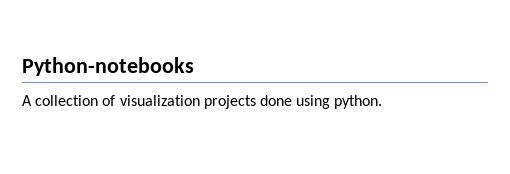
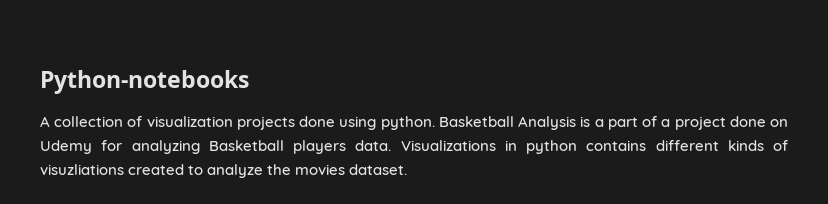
+ Basketball Analysis is a part of a project done on Udemy for analyzing Basketball players data. Visualizations in python contains different kinds of visuzliations created to analyze the movies dataset.

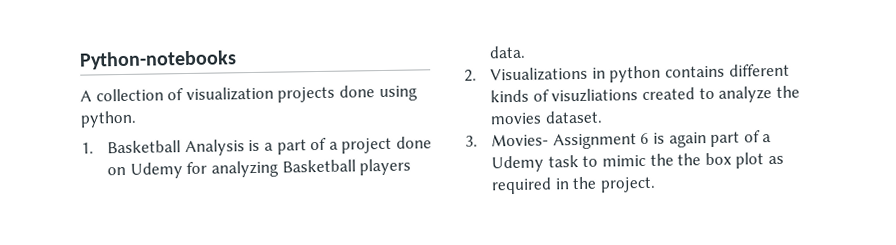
- A collection of visualization projects done using python. Basketball Analysis is a part of a project done on Udemy for analyzing Basketball players data. Visualizations in python contains different kinds of visuzliations created to analyze the movies dataset.
+ A collection of visualization projects done using python.
+ 1. Basketball Analysis is a part of a project done on Udemy for analyzing Basketball players data.
+ 2. Visualizations in python contains different kinds of visuzliations created to analyze the movies dataset.
+ 3. Movies- Assignment 6 is again part of a Udemy task to mimic the the box plot as required in the project.

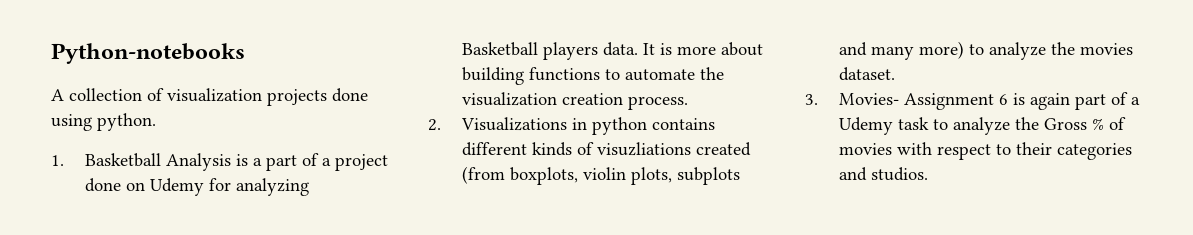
+ It is more about building functions to automate the visualization creation process.
- 2. Visualizations in python contains different kinds of visuzliations created to analyze the movies dataset.
+ 2. Visualizations in python contains different kinds of visuzliations created (from boxplots, violin plots, subplots and many more) to analyze the movies dataset.
- 3. Movies- Assignment 6 is again part of a Udemy task to mimic the the box plot as required in the project.
+ 3. Movies- Assignment 6 is again part of a Udemy task to analyze the Gross % of movies with respect to their categories and studios.

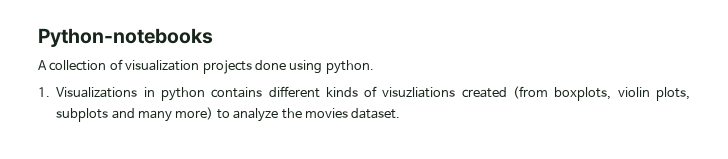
- 1. Basketball Analysis is a part of a project done on Udemy for analyzing Basketball players data. It is more about building functions to automate the visualization creation process.
- 2. Visualizations in python contains different kinds of visuzliations created (from boxplots, violin plots, subplots and many more) to analyze the movies dataset.
+ 1. Visualizations in python contains different kinds of visuzliations created (from boxplots, violin plots, subplots and many more) to analyze the movies dataset.
- 3. Movies- Assignment 6 is again part of a Udemy task to analyze the Gross % of movies with respect to their categories and studios.

